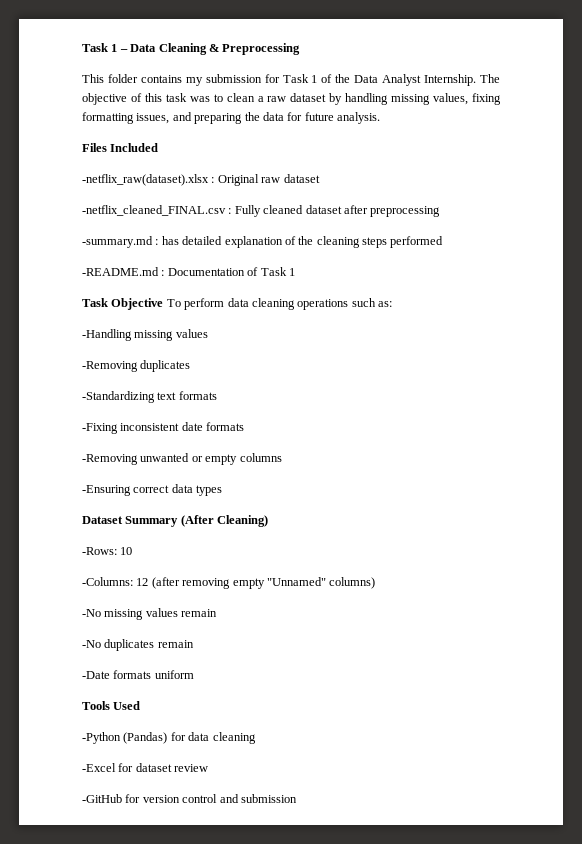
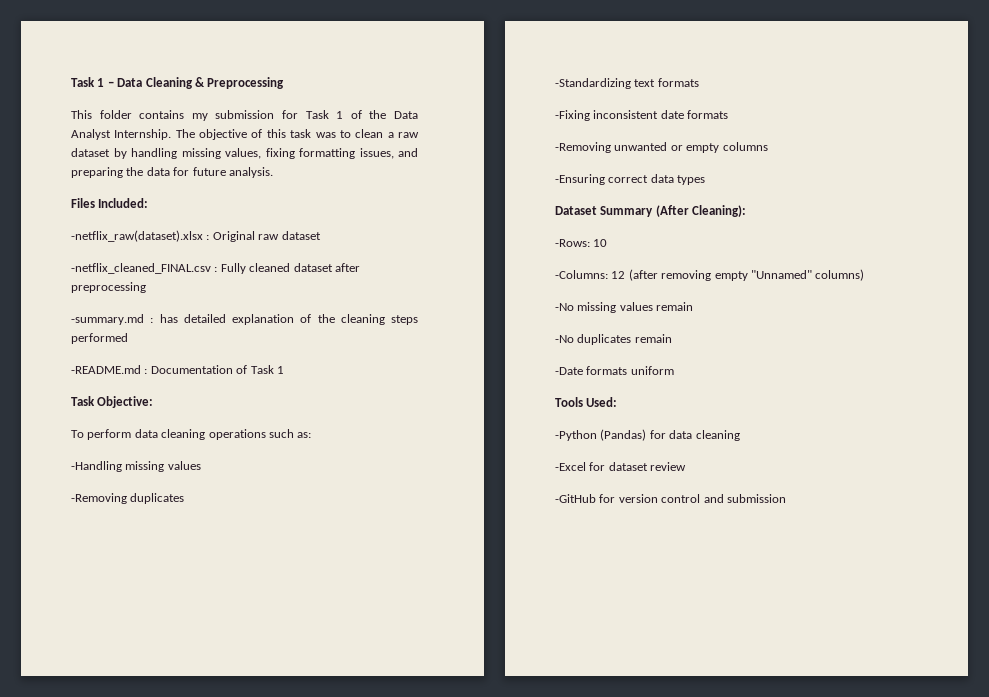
- Files Included
+ Files Included:
- Task Objective To perform data cleaning operations such as:
+ Task Objective:
+ To perform data cleaning operations such as:
- Dataset Summary (After Cleaning)
+ Dataset Summary (After Cleaning):
- Tools Used
+ Tools Used:

